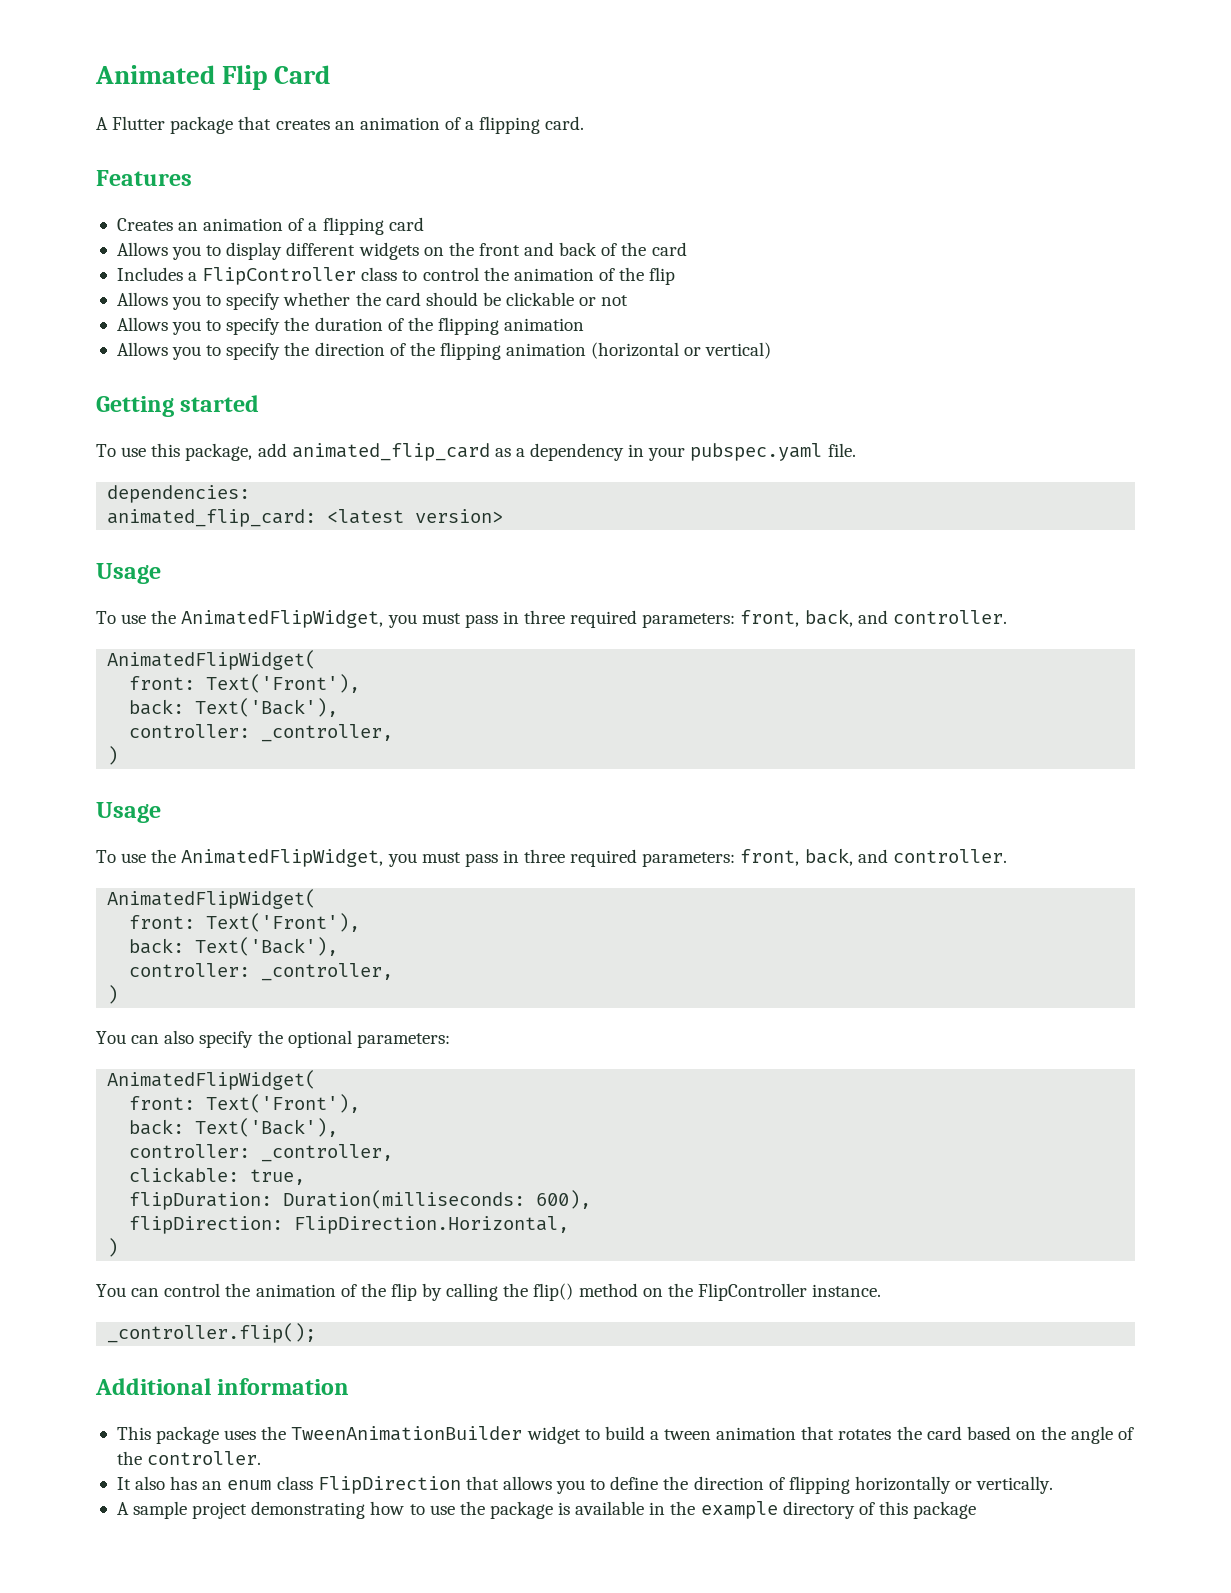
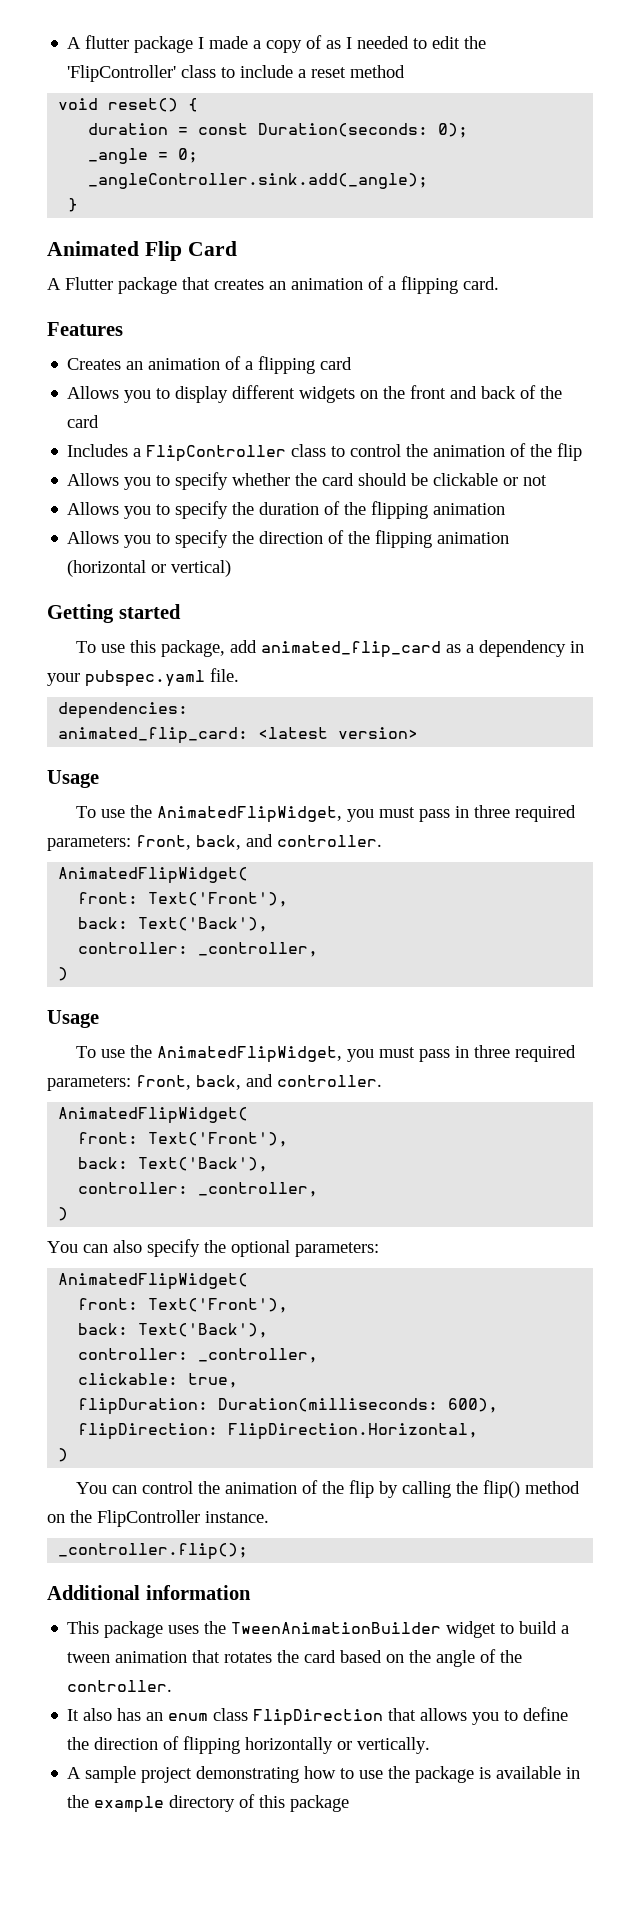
+ A flutter package I made a copy of as I needed to edit the 'FlipController' class to include a reset method
+ void reset() {
+ duration = const Duration(seconds: 0);
+ _angle = 0;
+ _angleController.sink.add(_angle);
+ }

